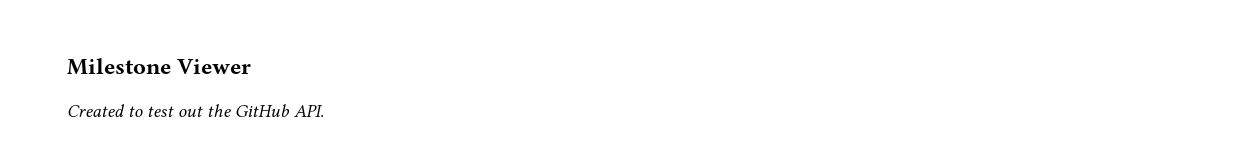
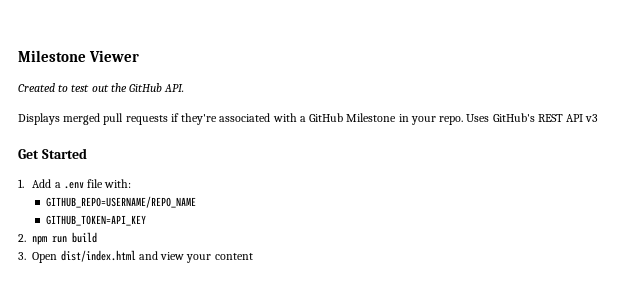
+ Displays merged pull requests if they're associated with a GitHub Milestone in your repo. Uses GitHub's REST API v3
+ Get Started
+ 1. Add a .env file with:
+ GITHUB_REPO=USERNAME/REPO_NAME
+ GITHUB_TOKEN=API_KEY
+ 2. npm run build
+ 3. Open dist/index.html and view your content

